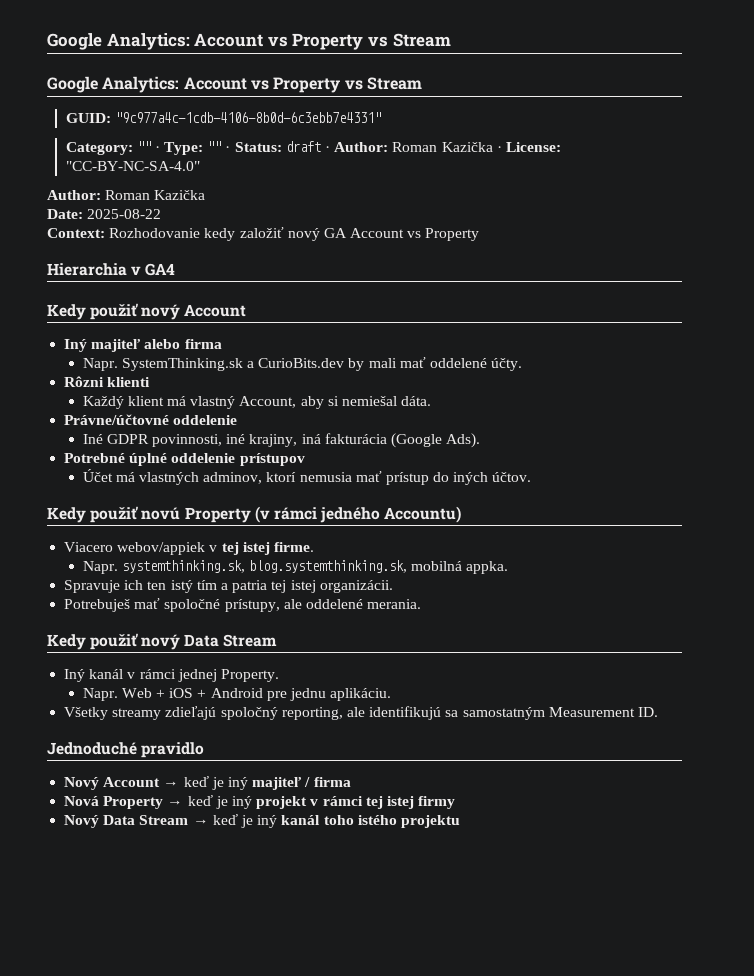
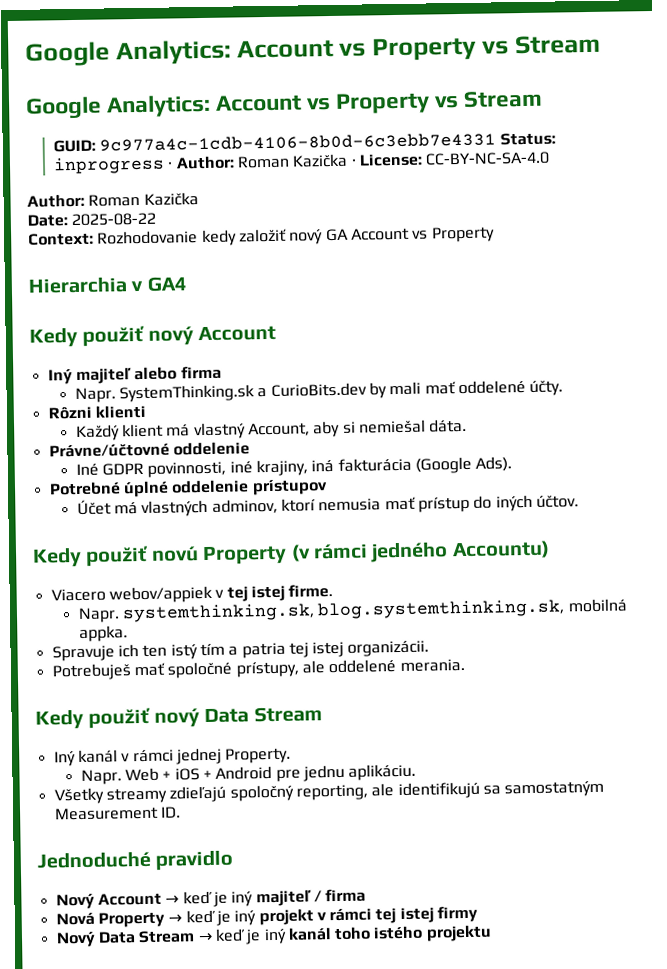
- GUID: "9c977a4c-1cdb-4106-8b0d-6c3ebb7e4331"
- Category: "" · Type: "" · Status: draft · Author: Roman Kazička · License: "CC-BY-NC-SA-4.0"
+ GUID: 9c977a4c-1cdb-4106-8b0d-6c3ebb7e4331 Status: inprogress · Author: Roman Kazička · License: CC-BY-NC-SA-4.0

